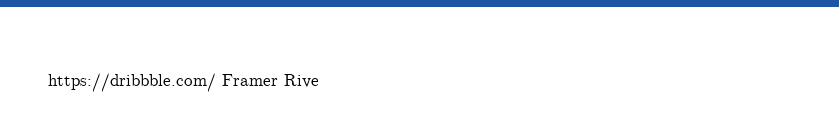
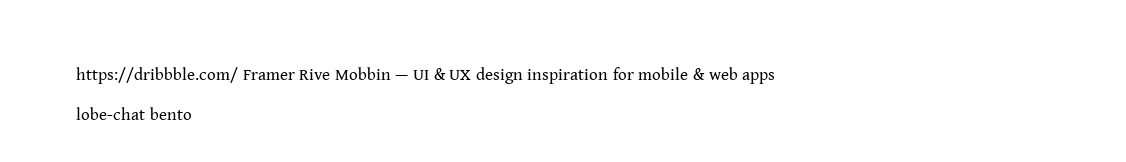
- https://dribbble.com/ Framer Rive
+ https://dribbble.com/ Framer Rive Mobbin — UI & UX design inspiration for mobile & web apps
+ lobe-chat bento

